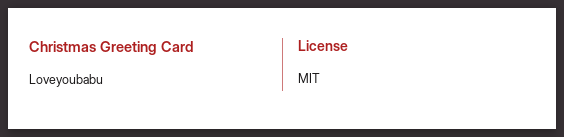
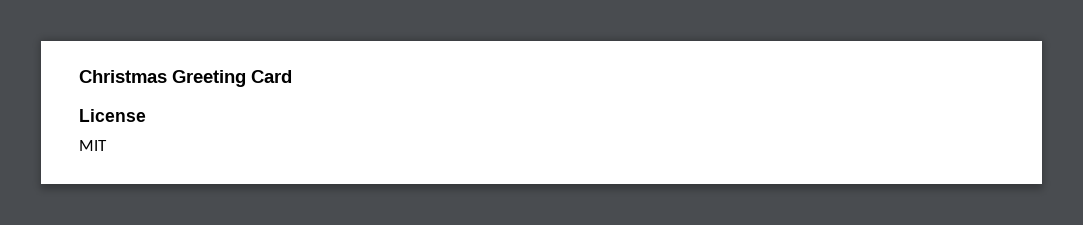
- Loveyoubabu

